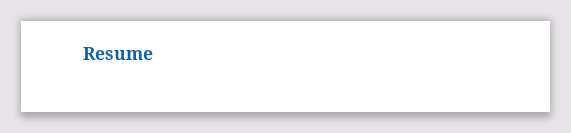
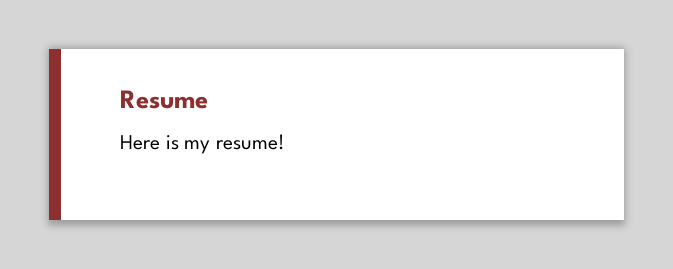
+ Here is my resume!

